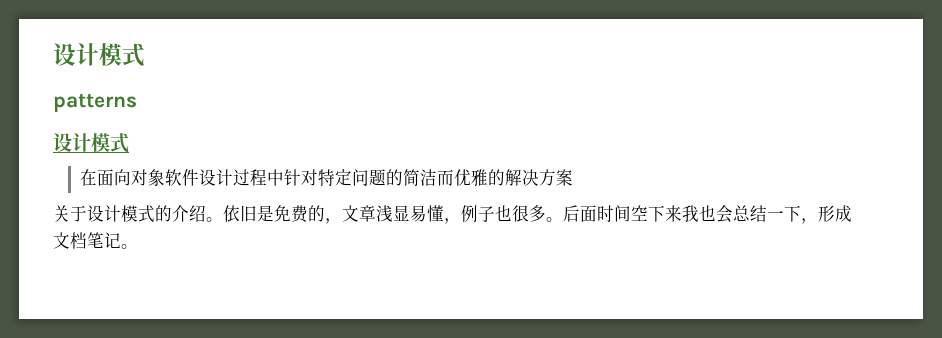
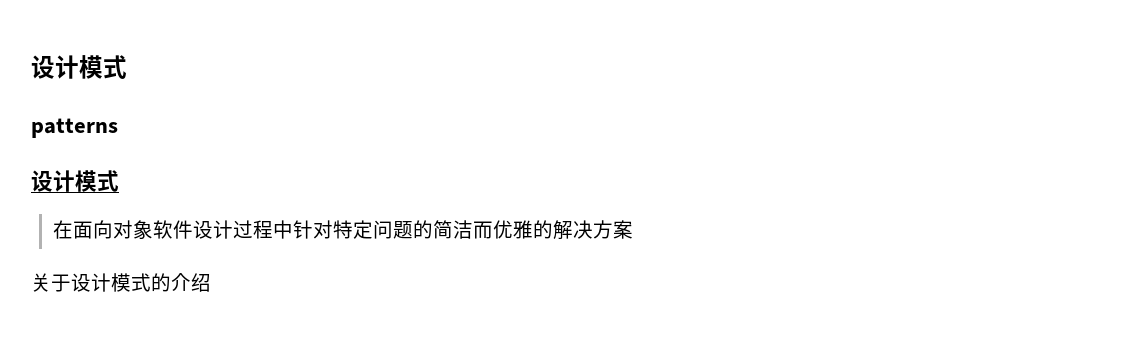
- 关于设计模式的介绍。依旧是免费的，文章浅显易懂，例子也很多。后面时间空下来我也会总结一下，形成文档笔记。
+ 关于设计模式的介绍

